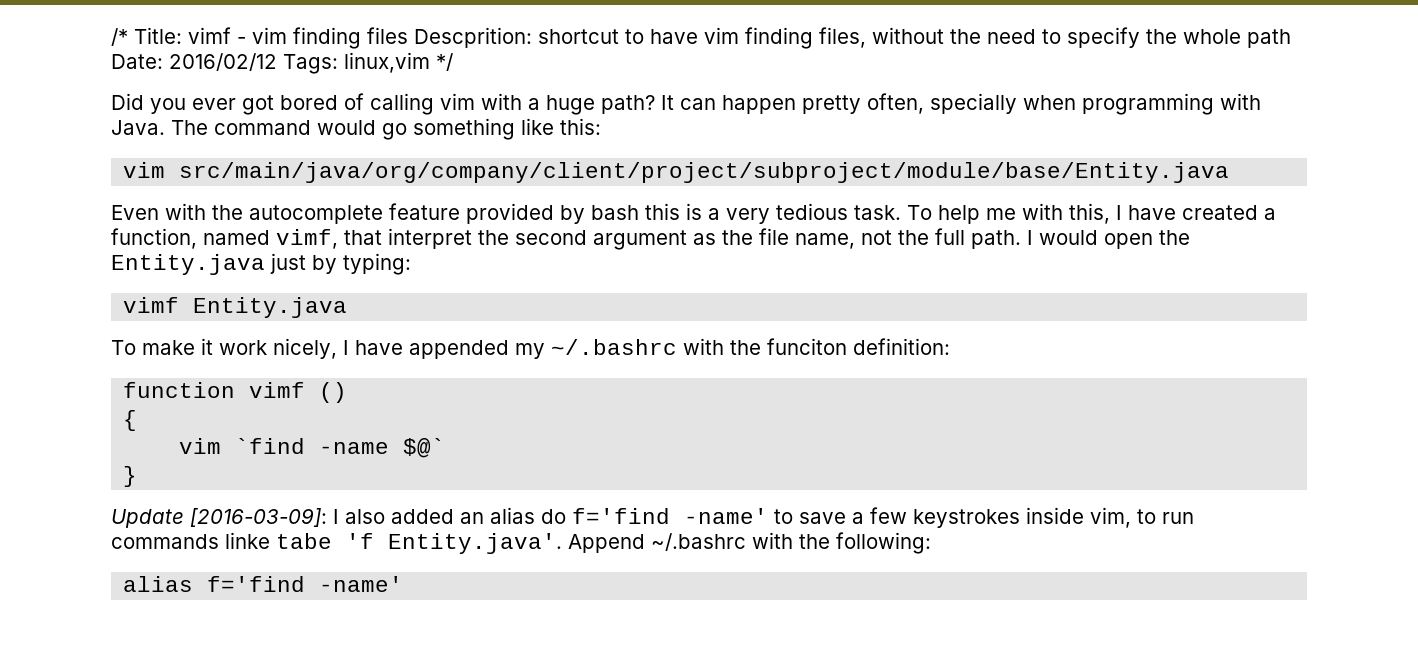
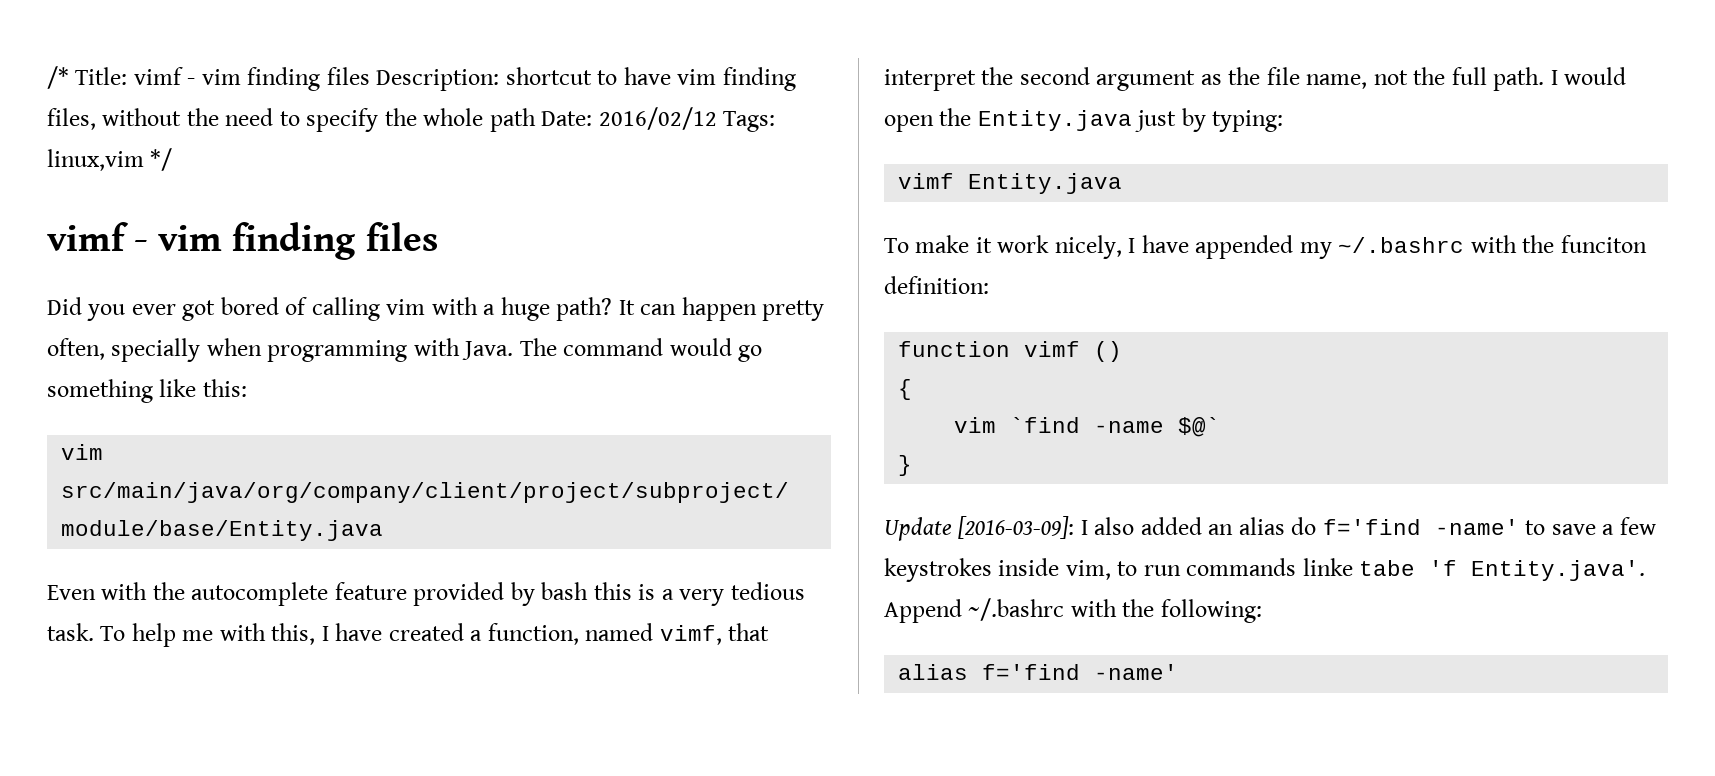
- /* Title: vimf - vim finding files Descprition: shortcut to have vim finding files, without the need to specify the whole path Date: 2016/02/12 Tags: linux,vim */
+ /* Title: vimf - vim finding files Description: shortcut to have vim finding files, without the need to specify the whole path Date: 2016/02/12 Tags: linux,vim */
+ vimf - vim finding files

